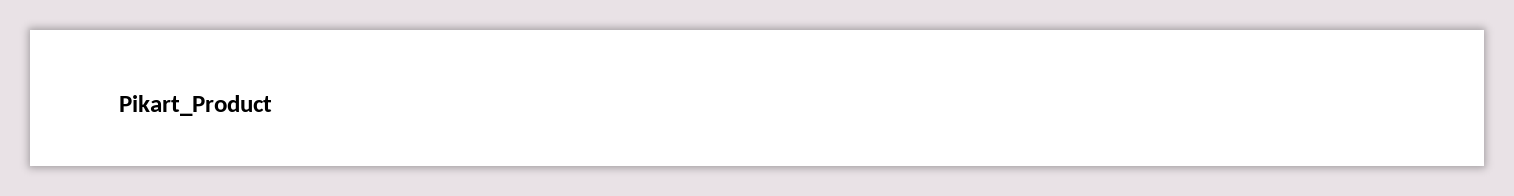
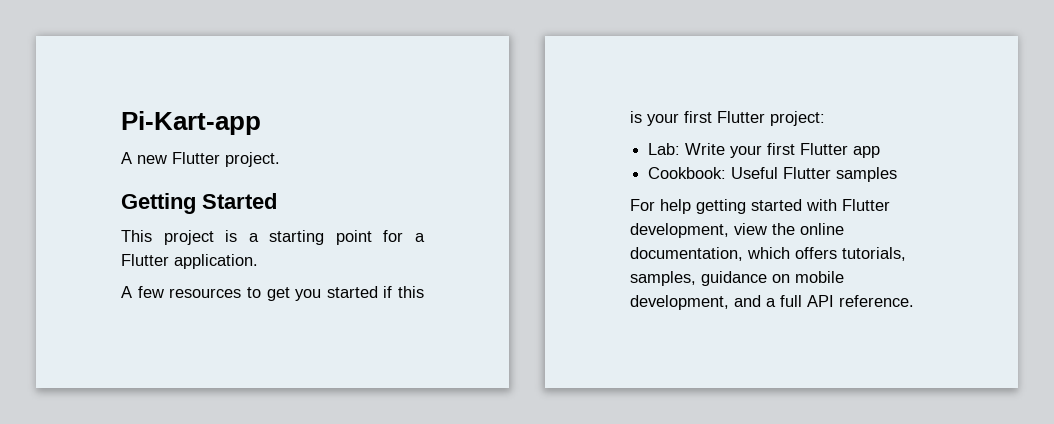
- Pikart_Product
+ Pi-Kart-app
+ A new Flutter project.
+ Getting Started
+ This project is a starting point for a Flutter application.
+ A few resources to get you started if this is your first Flutter project:
+ Lab: Write your first Flutter app
+ Cookbook: Useful Flutter samples
+ For help getting started with Flutter development, view the online documentation, which offers tutorials, samples, guidance on mobile development, and a full API reference.

